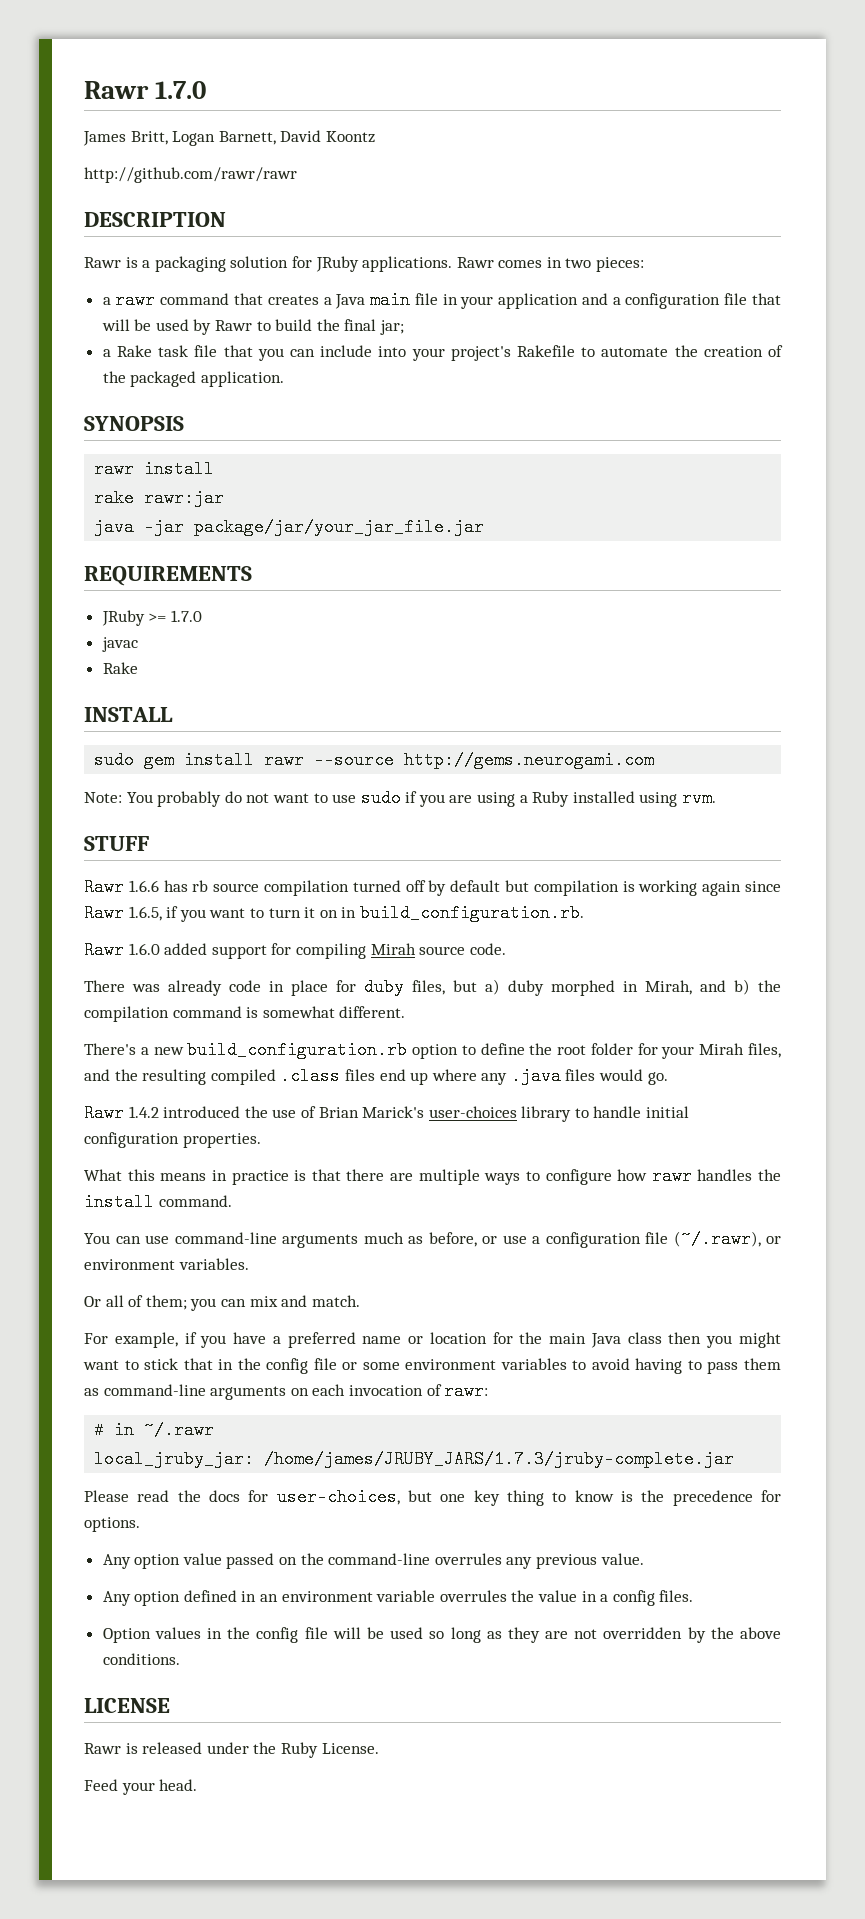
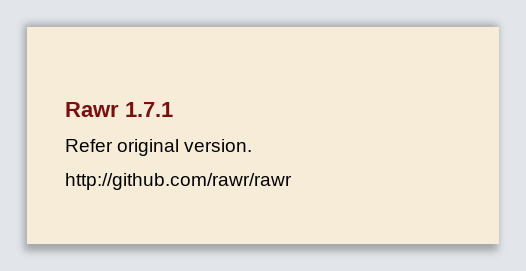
- Rawr 1.7.0
- James Britt, Logan Barnett, David Koontz
+ Rawr 1.7.1
+ Refer original version.
  http://github.com/rawr/rawr
- DESCRIPTION
- Rawr is a packaging solution for JRuby applications. Rawr comes in two pieces:
- a rawr command that creates a Java main file in your application and a configuration file that will be used by Rawr to build the final jar;
- a Rake task file that you can include into your project's Rakefile to automate the creation of the packaged application.
- SYNOPSIS
- rawr install
- rake rawr:jar
- java -jar package/jar/your_jar_file.jar
- REQUIREMENTS
- JRuby >= 1.7.0
- javac
- Rake
- INSTALL
- sudo gem install rawr --source http://gems.neurogami.com
- Note: You probably do not want to use sudo if you are using a Ruby installed using rvm.
- STUFF
- Rawr 1.6.6 has rb source compilation turned off by default but compilation is working again since Rawr 1.6.5, if you want to turn it on in build_configuration.rb.
- Rawr 1.6.0 added support for compiling Mirah source code.
- There was already code in place for duby files, but a) duby morphed in Mirah, and b) the compilation command is somewhat different.
- There's a new build_configuration.rb option to define the root folder for your Mirah files, and the resulting compiled .class files end up where any .java files would go.
- Rawr 1.4.2 introduced the use of Brian Marick's user-choices library to handle initial configuration properties.
- What this means in practice is that there are multiple ways to configure how rawr handles the install command.
- You can use command-line arguments much as before, or use a configuration file (~/.rawr), or environment variables.
- Or all of them; you can mix and match.
- For example, if you have a preferred name or location for the main Java class then you might want to stick that in the config file or some environment variables to avoid having to pass them as command-line arguments on each invocation of rawr:
- # in ~/.rawr
- local_jruby_jar: /home/james/JRUBY_JARS/1.7.3/jruby-complete.jar
- Please read the docs for user-choices, but one key thing to know is the precedence for options.
- Any option value passed on the command-line overrules any previous value.
- Any option defined in an environment variable overrules the value in a config files.
- Option values in the config file will be used so long as they are not overridden by the above conditions.
- LICENSE
- Rawr is released under the Ruby License.
- Feed your head.

